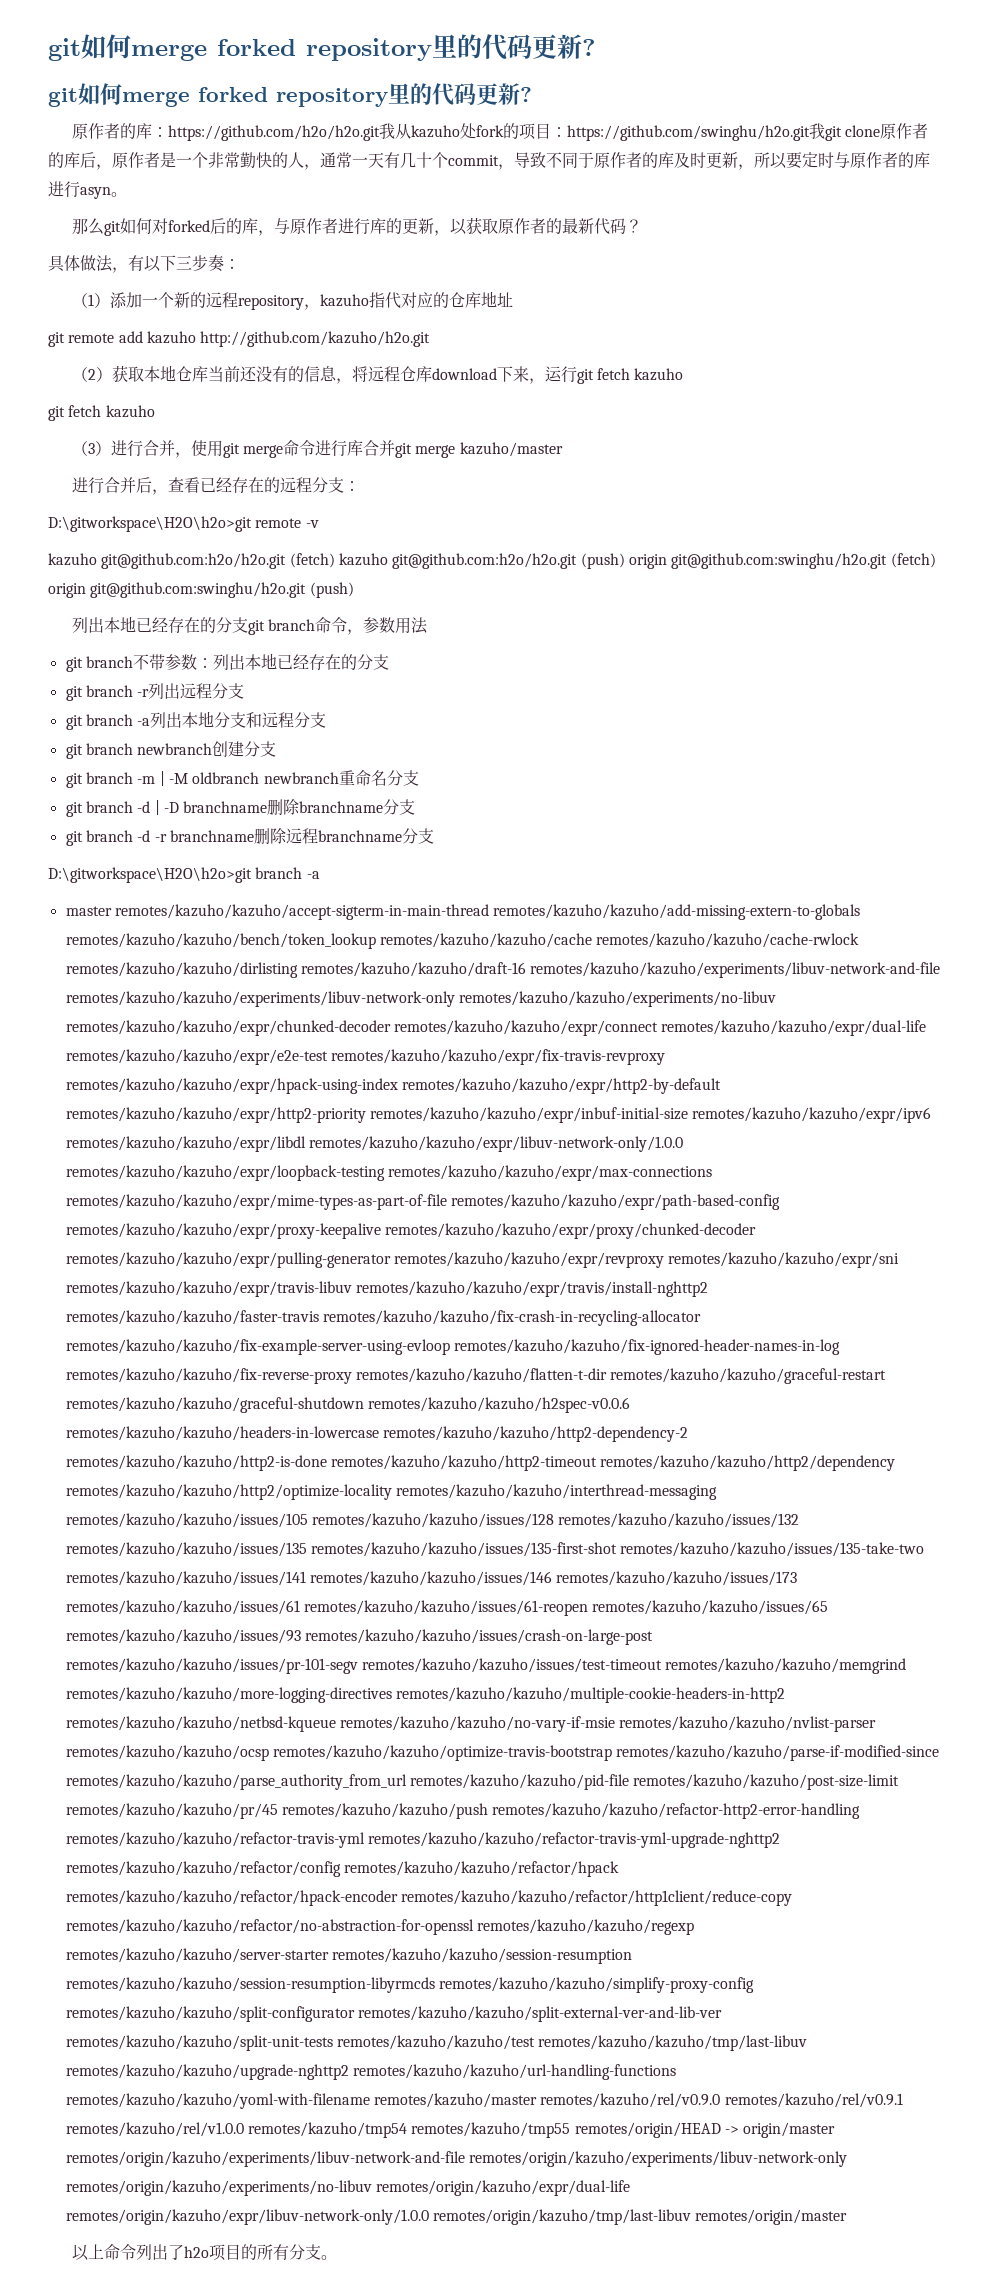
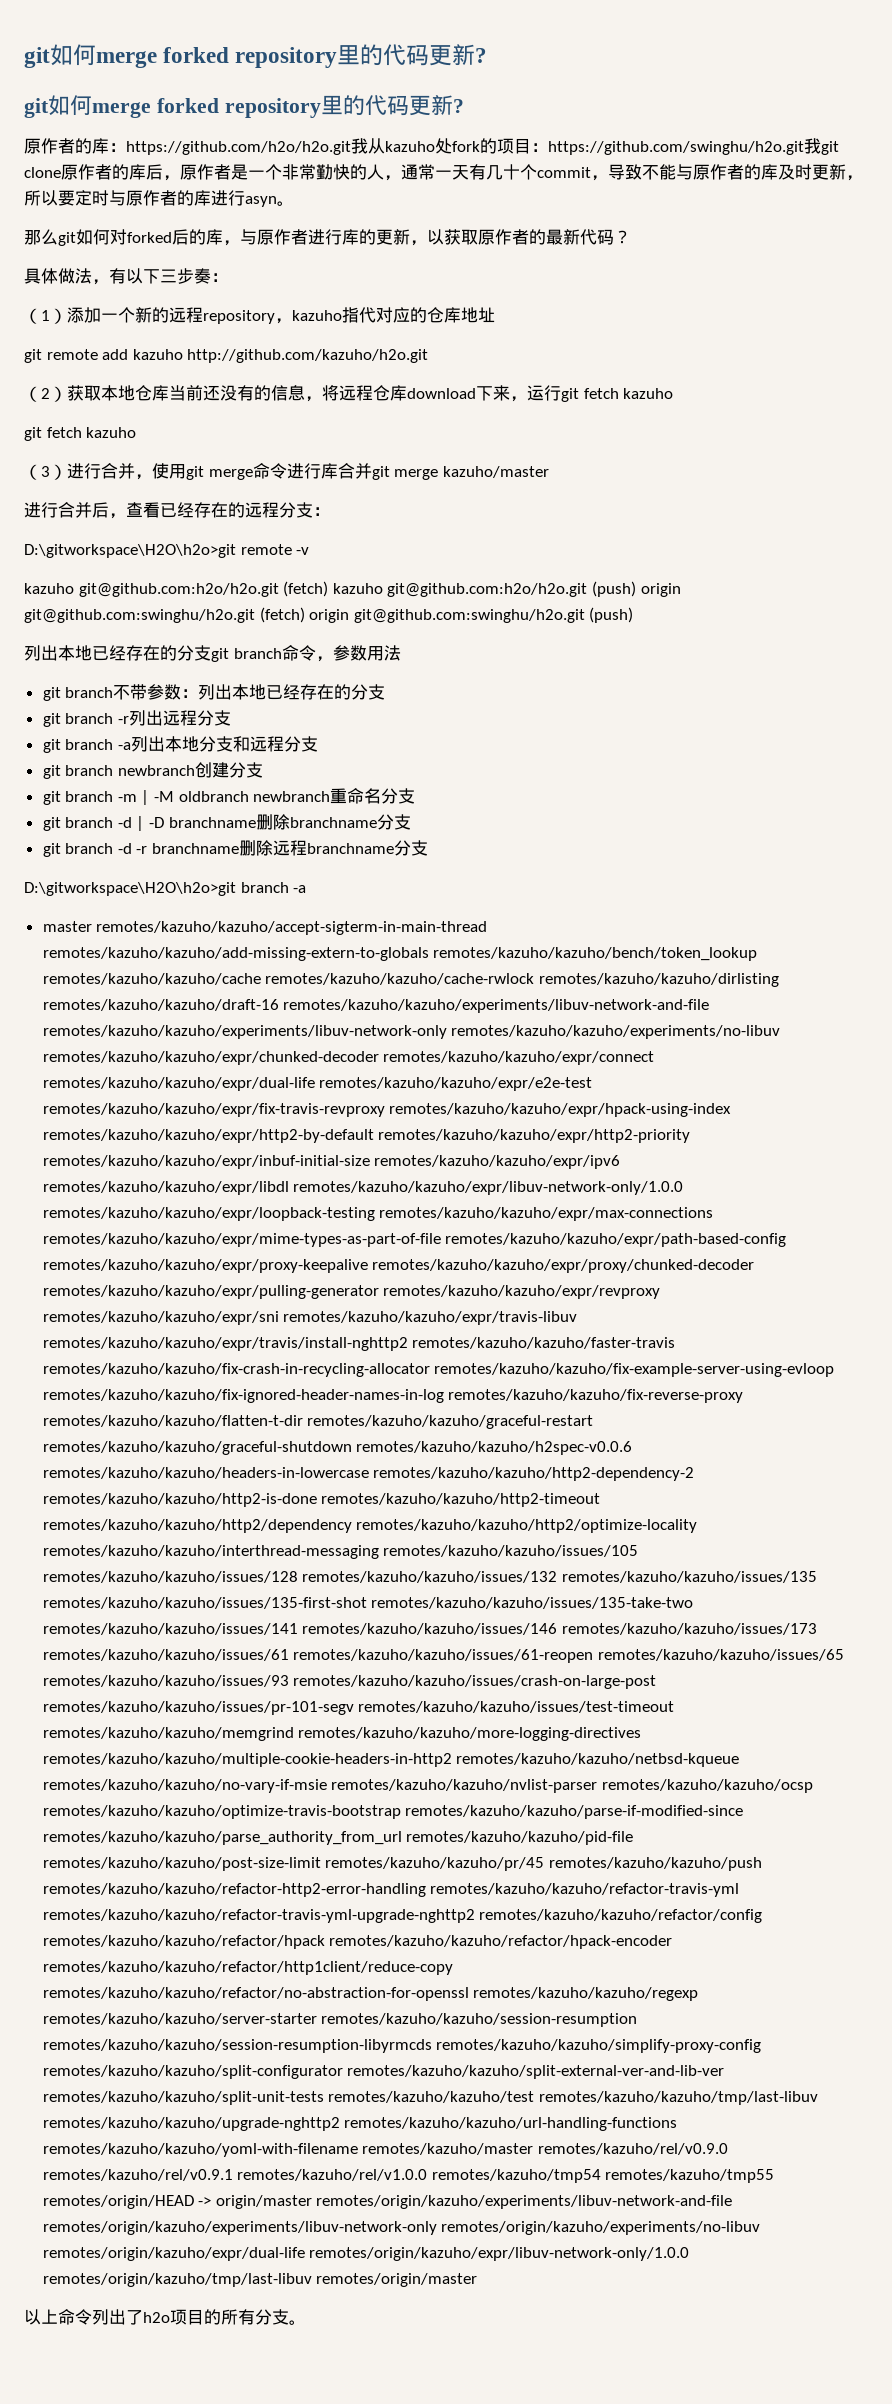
- 原作者的库：https://github.com/h2o/h2o.git我从kazuho处fork的项目：https://github.com/swinghu/h2o.git我git clone原作者的库后，原作者是一个非常勤快的人，通常一天有几十个commit，导致不同于原作者的库及时更新，所以要定时与原作者的库进行asyn。
+ 原作者的库：https://github.com/h2o/h2o.git我从kazuho处fork的项目：https://github.com/swinghu/h2o.git我git clone原作者的库后，原作者是一个非常勤快的人，通常一天有几十个commit，导致不能与原作者的库及时更新，所以要定时与原作者的库进行asyn。

